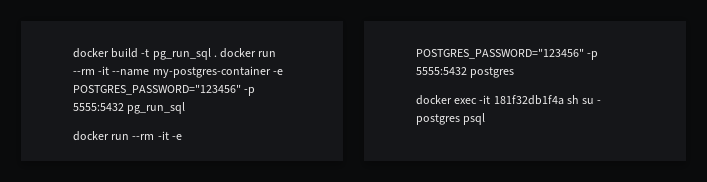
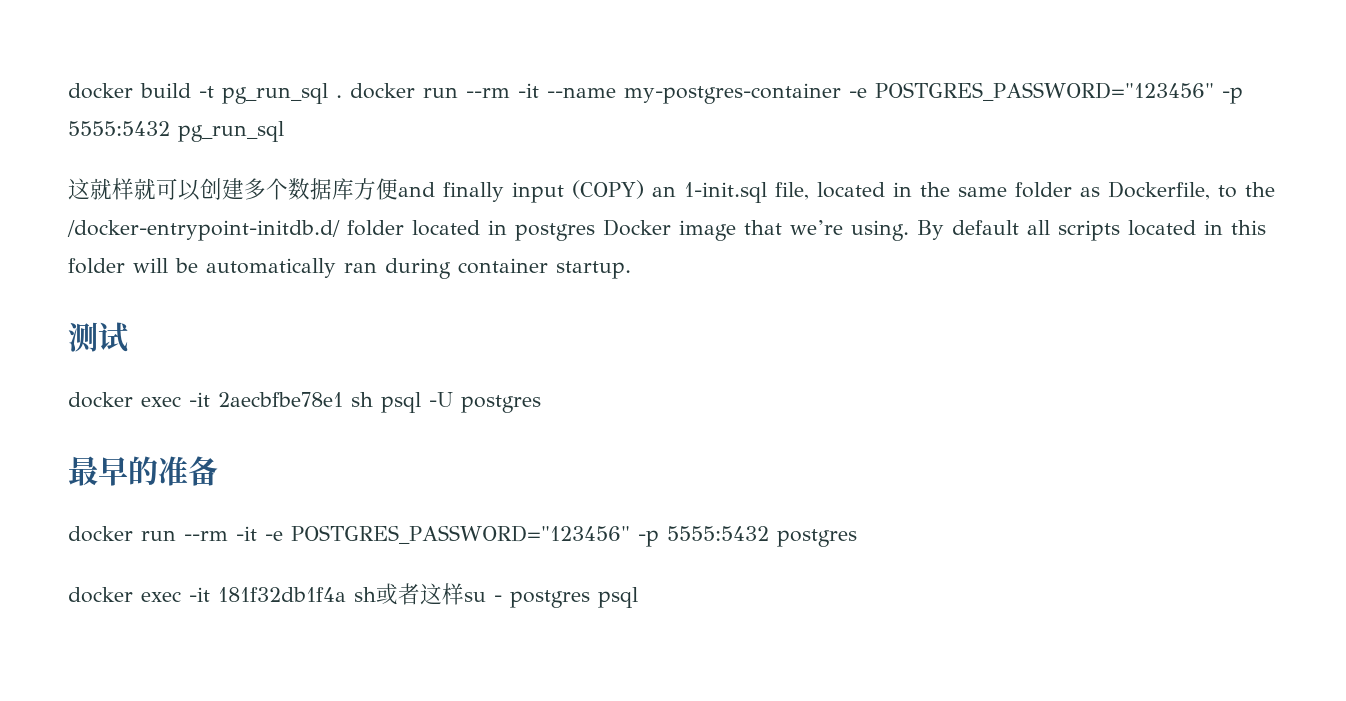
+ 这就样就可以创建多个数据库方便and finally input (COPY) an 1-init.sql file, located in the same folder as Dockerfile, to the /docker-entrypoint-initdb.d/ folder located in postgres Docker image that we’re using. By default all scripts located in this folder will be automatically ran during container startup.
+ 测试
+ docker exec -it 2aecbfbe78e1 sh psql -U postgres
+ 最早的准备
- docker exec -it 181f32db1f4a sh su - postgres psql
+ docker exec -it 181f32db1f4a sh或者这样su - postgres psql

